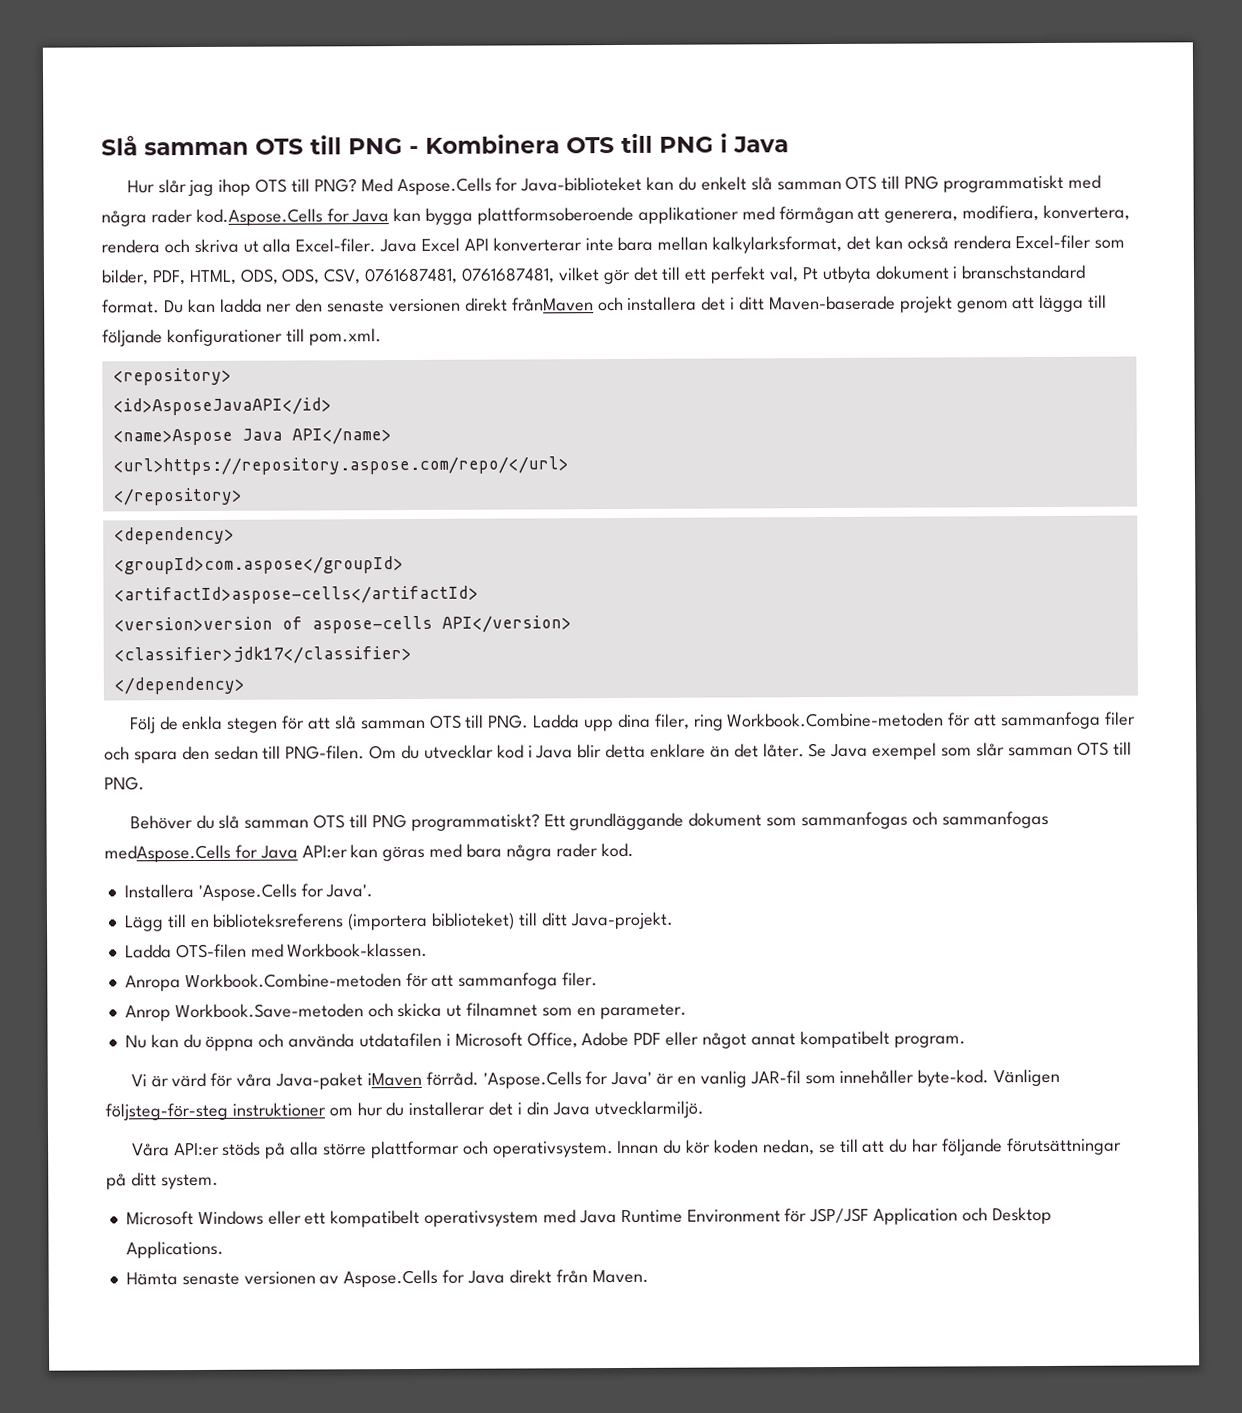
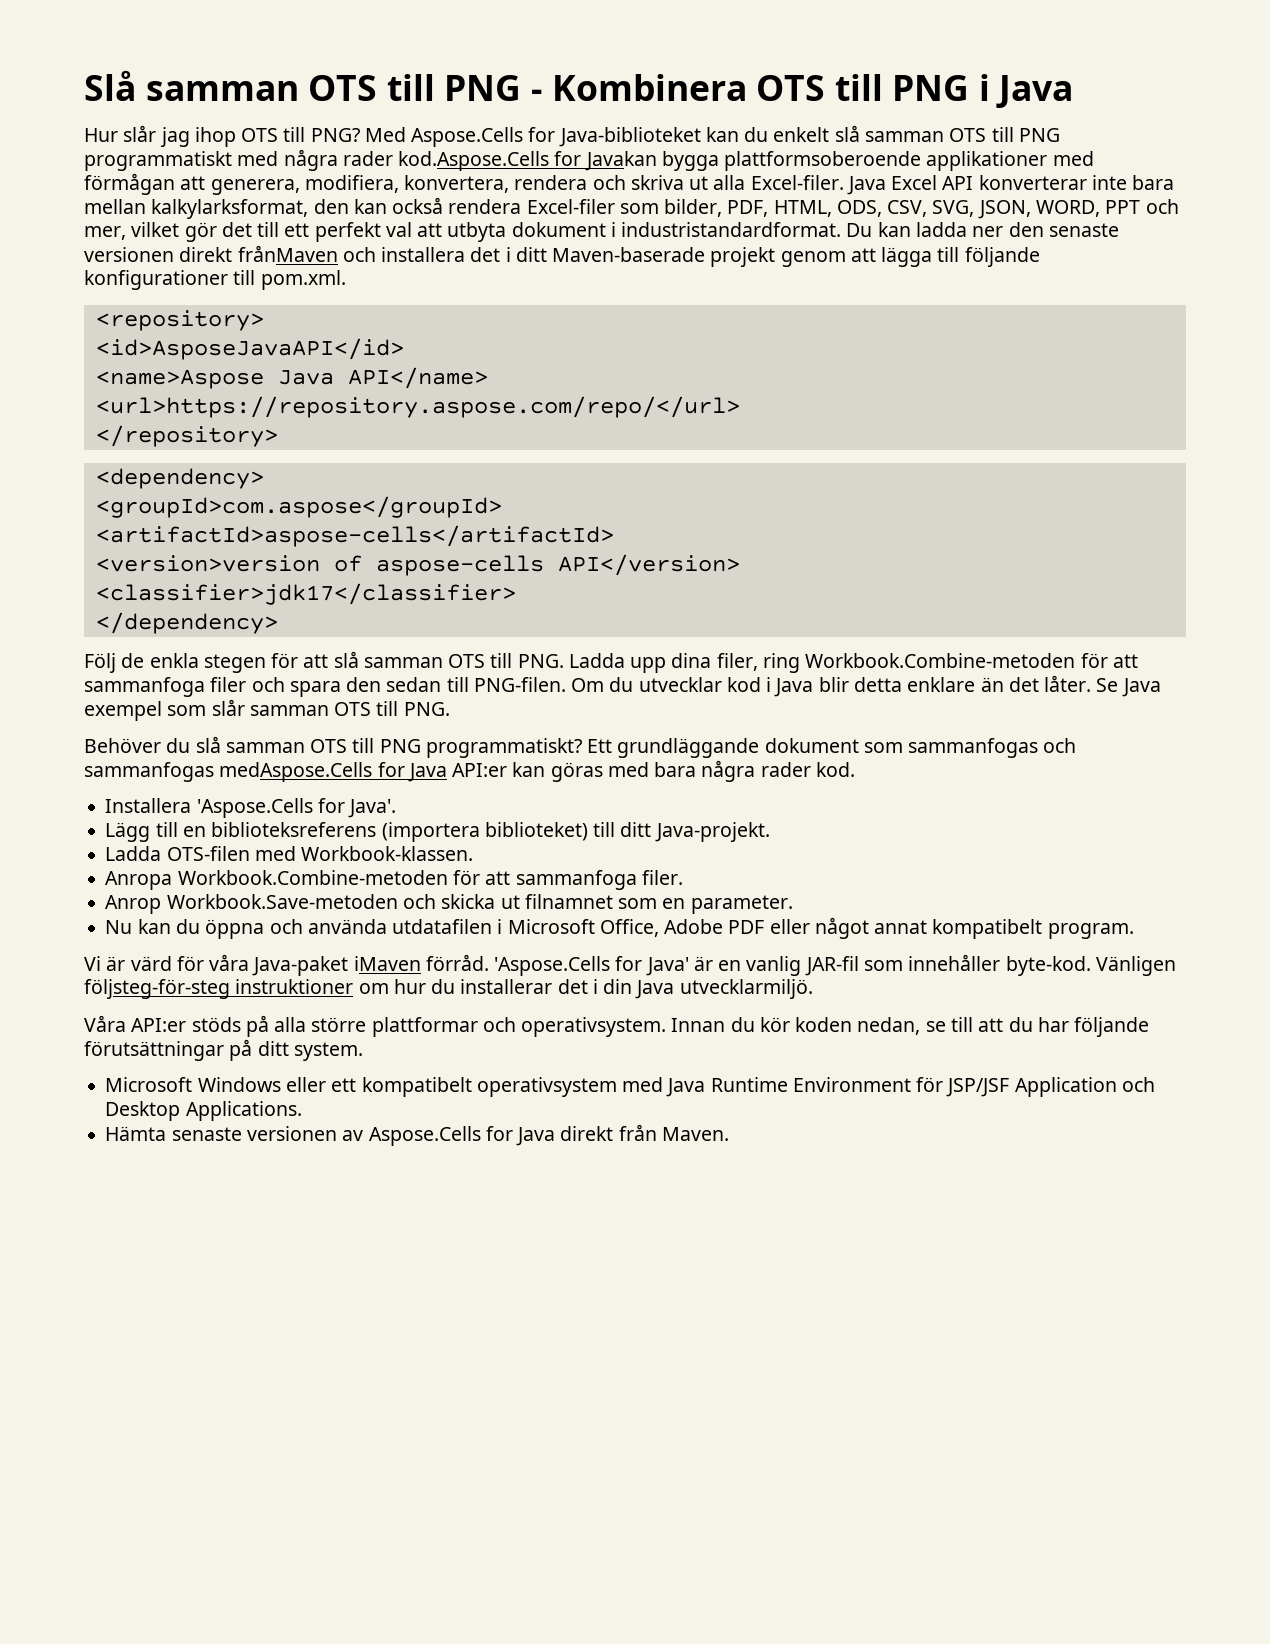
- Med Aspose.Cells for Java-biblioteket kan du enkelt slå samman OTS till PNG programmatiskt med några rader kod.Aspose.Cells for Java kan bygga plattformsoberoende applikationer med förmågan att generera, modifiera, konvertera, rendera och skriva ut alla Excel-filer.
+ Med Aspose.Cells for Java-biblioteket kan du enkelt slå samman OTS till PNG programmatiskt med några rader kod.Aspose.Cells for Javakan bygga plattformsoberoende applikationer med förmågan att generera, modifiera, konvertera, rendera och skriva ut alla Excel-filer.
- Java Excel API konverterar inte bara mellan kalkylarksformat, det kan också rendera Excel-filer som bilder, PDF, HTML, ODS, ODS, CSV, 0761687481, 0761687481, vilket gör det till ett perfekt val, Pt utbyta dokument i branschstandard format.
+ Java Excel API konverterar inte bara mellan kalkylarksformat, den kan också rendera Excel-filer som bilder, PDF, HTML, ODS, CSV, SVG, JSON, WORD, PPT och mer, vilket gör det till ett perfekt val att utbyta dokument i industristandardformat.

